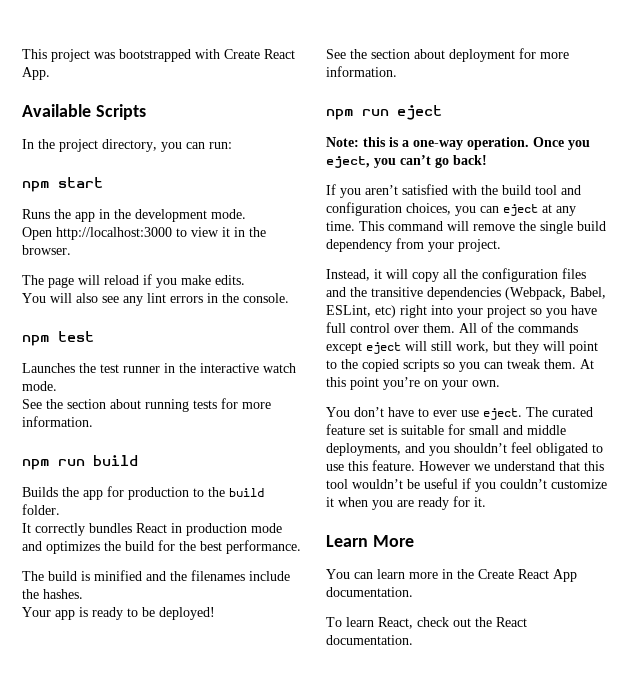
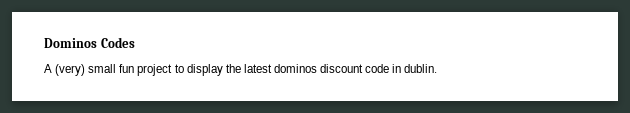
- This project was bootstrapped with Create React App.
- Available Scripts
- In the project directory, you can run:
- npm start
- Runs the app in the development mode.
- Open http://localhost:3000 to view it in the browser.
- The page will reload if you make edits.
- You will also see any lint errors in the console.
- npm test
- Launches the test runner in the interactive watch mode.
- See the section about running tests for more information.
- npm run build
- Builds the app for production to the build folder.
- It correctly bundles React in production mode and optimizes the build for the best performance.
- The build is minified and the filenames include the hashes.
- Your app is ready to be deployed!
- See the section about deployment for more information.
- npm run eject
- Note: this is a one-way operation. Once you eject, you can’t go back!
- If you aren’t satisfied with the build tool and configuration choices, you can eject at any time. This command will remove the single build dependency from your project.
- Instead, it will copy all the configuration files and the transitive dependencies (Webpack, Babel, ESLint, etc) right into your project so you have full control over them. All of the commands except eject will still work, but they will point to the copied scripts so you can tweak them. At this point you’re on your own.
- You don’t have to ever use eject. The curated feature set is suitable for small and middle deployments, and you shouldn’t feel obligated to use this feature. However we understand that this tool wouldn’t be useful if you couldn’t customize it when you are ready for it.
- Learn More
- You can learn more in the Create React App documentation.
- To learn React, check out the React documentation.
+ Dominos Codes
+ A (very) small fun project to display the latest dominos discount code in dublin.

